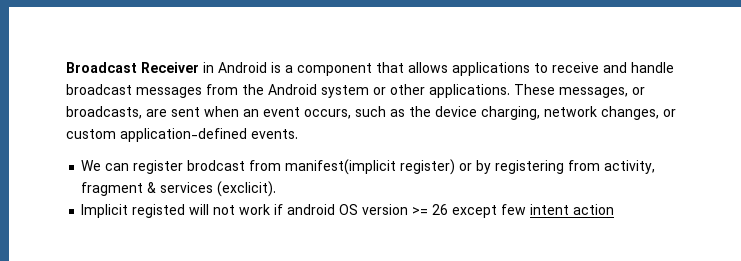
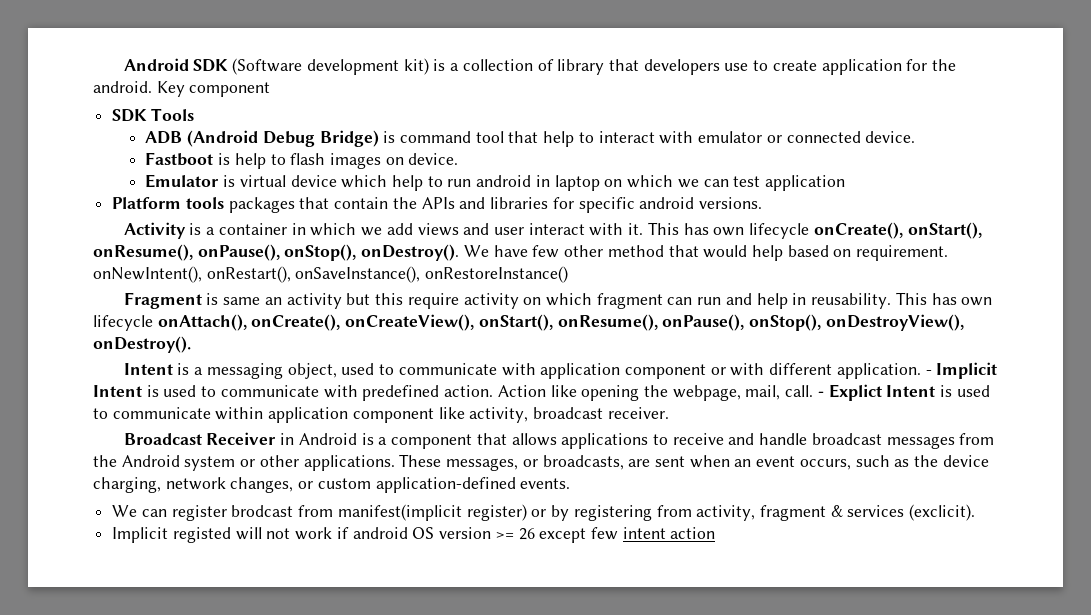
+ Android SDK (Software development kit) is a collection of library that developers use to create application for the android. Key component
+ SDK Tools
+ ADB (Android Debug Bridge) is command tool that help to interact with emulator or connected device.
+ Fastboot is help to flash images on device.
+ Emulator is virtual device which help to run android in laptop on which we can test application
+ Platform tools packages that contain the APIs and libraries for specific android versions.
+ Activity is a container in which we add views and user interact with it. This has own lifecycle onCreate(), onStart(), onResume(), onPause(), onStop(), onDestroy(). We have few other method that would help based on requirement. onNewIntent(), onRestart(), onSaveInstance(), onRestoreInstance()
+ Fragment is same an activity but this require activity on which fragment can run and help in reusability. This has own lifecycle onAttach(), onCreate(), onCreateView(), onStart(), onResume(), onPause(), onStop(), onDestroyView(), onDestroy().
+ Intent is a messaging object, used to communicate with application component or with different application. - Implicit Intent is used to communicate with predefined action. Action like opening the webpage, mail, call. - Explict Intent is used to communicate within application component like activity, broadcast receiver.

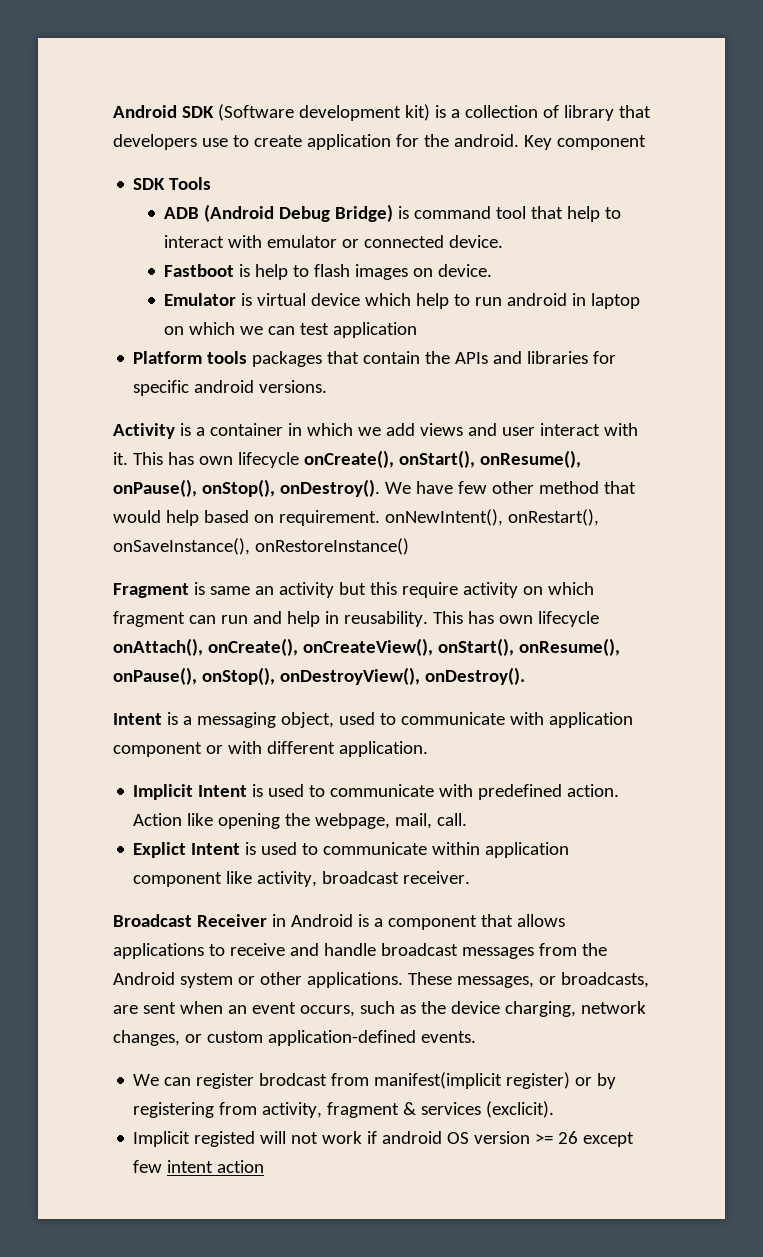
- Intent is a messaging object, used to communicate with application component or with different application. - Implicit Intent is used to communicate with predefined action.
+ Intent is a messaging object, used to communicate with application component or with different application.
+ Implicit Intent is used to communicate with predefined action.
- Action like opening the webpage, mail, call. - Explict Intent is used to communicate within application component like activity, broadcast receiver.
+ Action like opening the webpage, mail, call.
+ Explict Intent is used to communicate within application component like activity, broadcast receiver.

